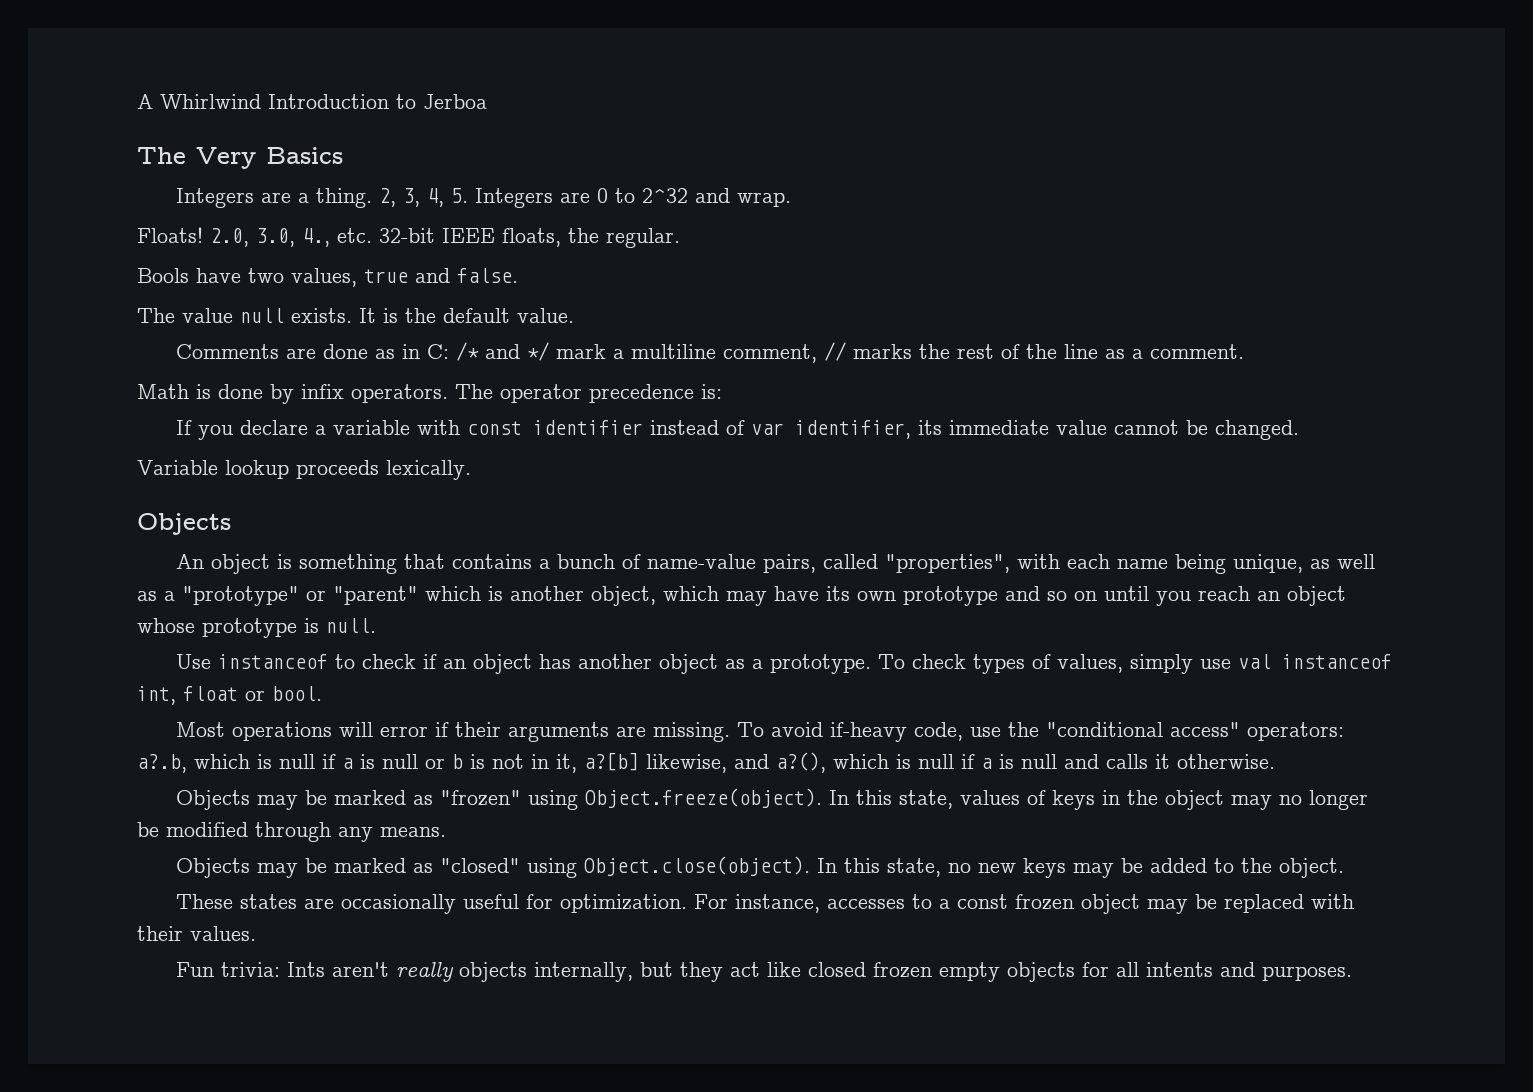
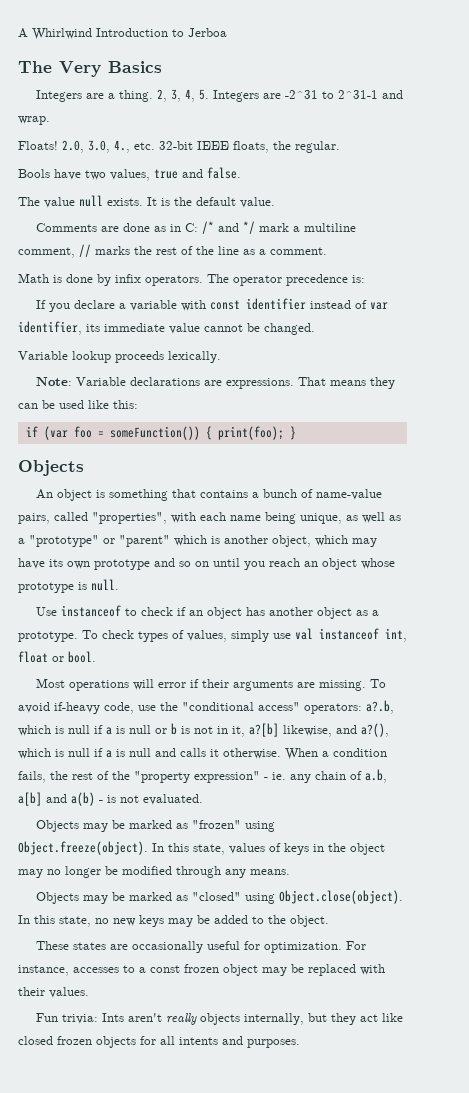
- 2, 3, 4, 5. Integers are 0 to 2^32 and wrap.
+ 2, 3, 4, 5. Integers are -2^31 to 2^31-1 and wrap.
+ Note: Variable declarations are expressions. That means they can be used like this:
+ if (var foo = someFunction()) { print(foo); }
+ When a condition fails, the rest of the "property expression" - ie. any chain of a.b, a[b] and a(b) - is not evaluated.
- Fun trivia: Ints aren't really objects internally, but they act like closed frozen empty objects for all intents and purposes.
+ Fun trivia: Ints aren't really objects internally, but they act like closed frozen objects for all intents and purposes.

